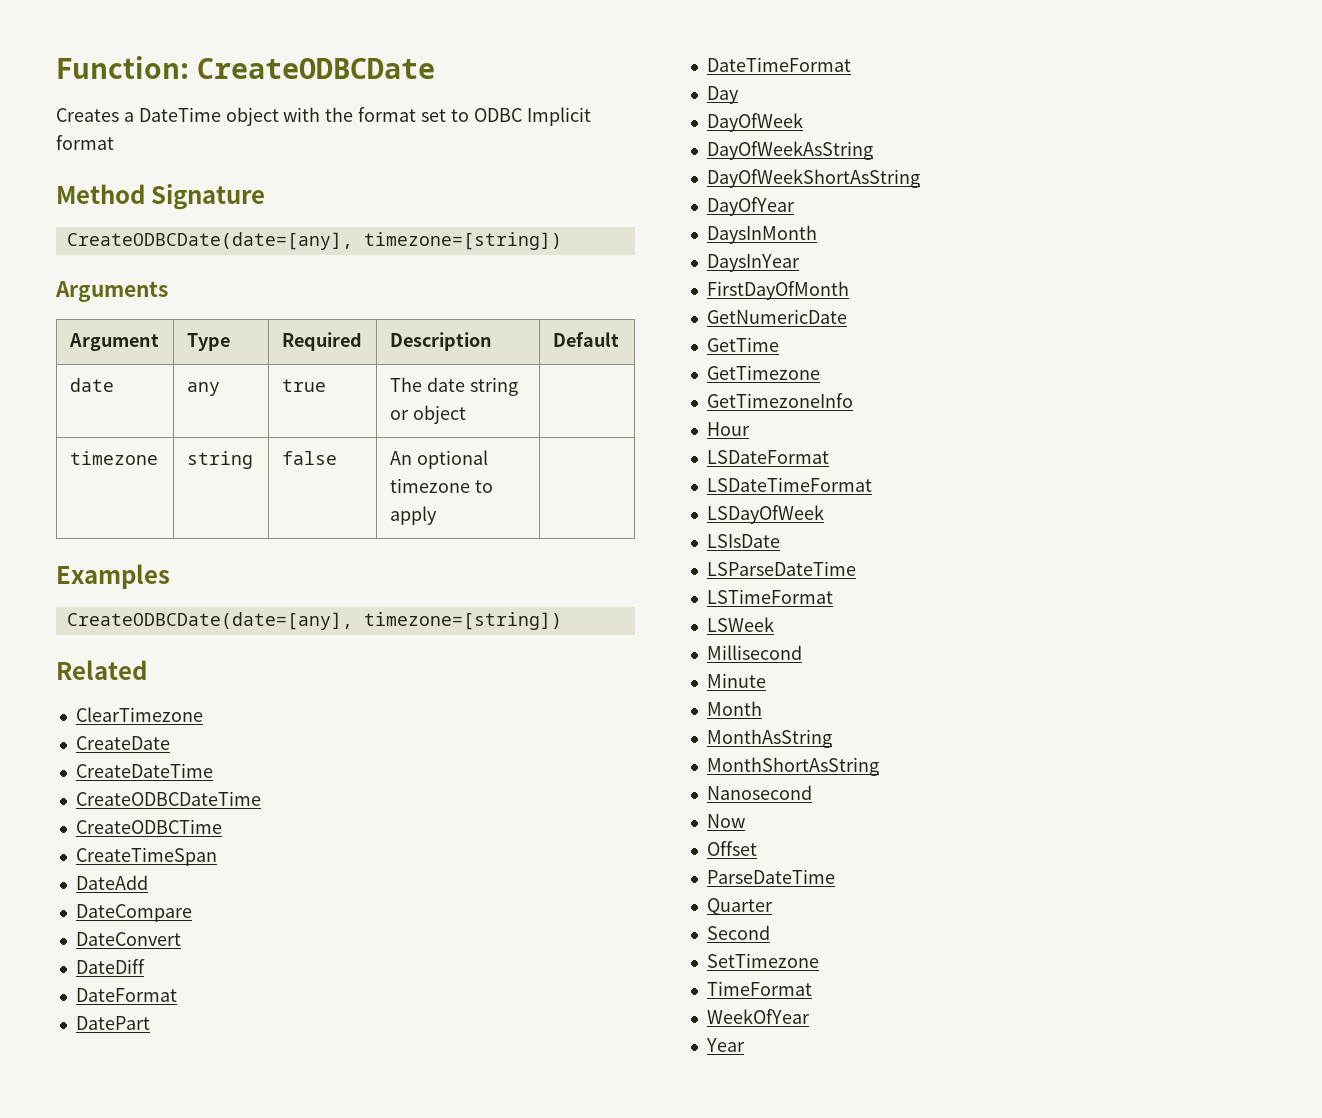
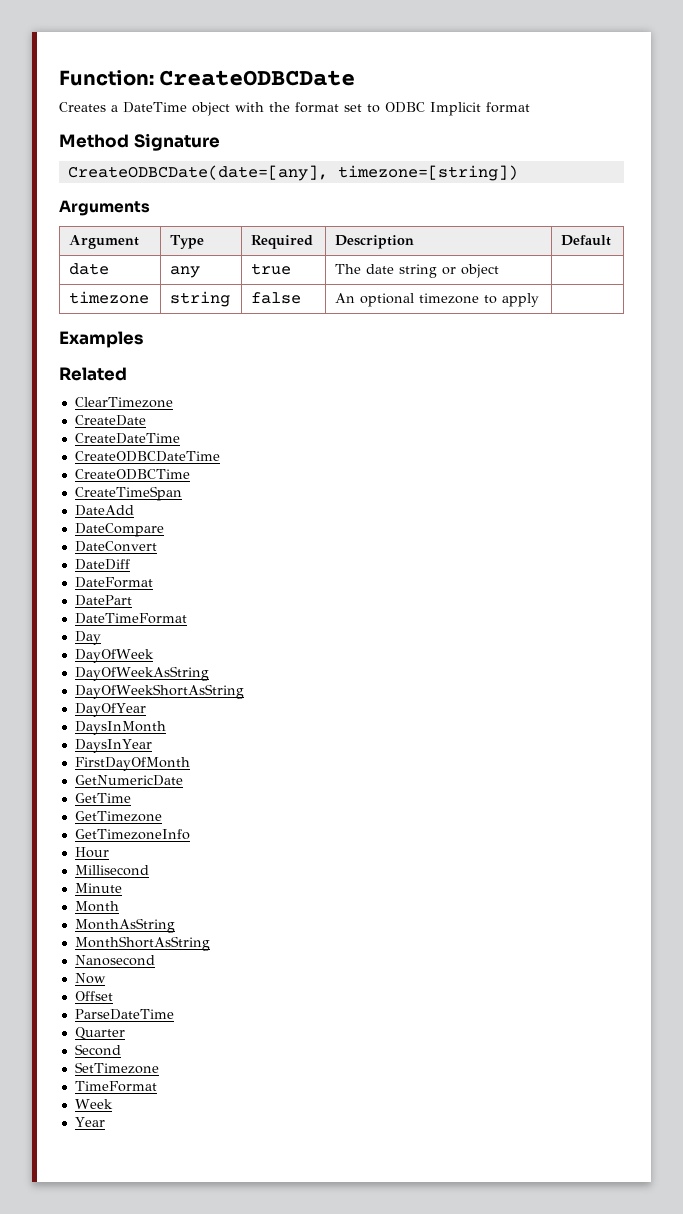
  Examples
- CreateODBCDate(date=[any], timezone=[string])
- LSDateFormat
- LSDateTimeFormat
- LSDayOfWeek
- LSIsDate
- LSParseDateTime
- LSTimeFormat
- LSWeek
- WeekOfYear
+ Week

